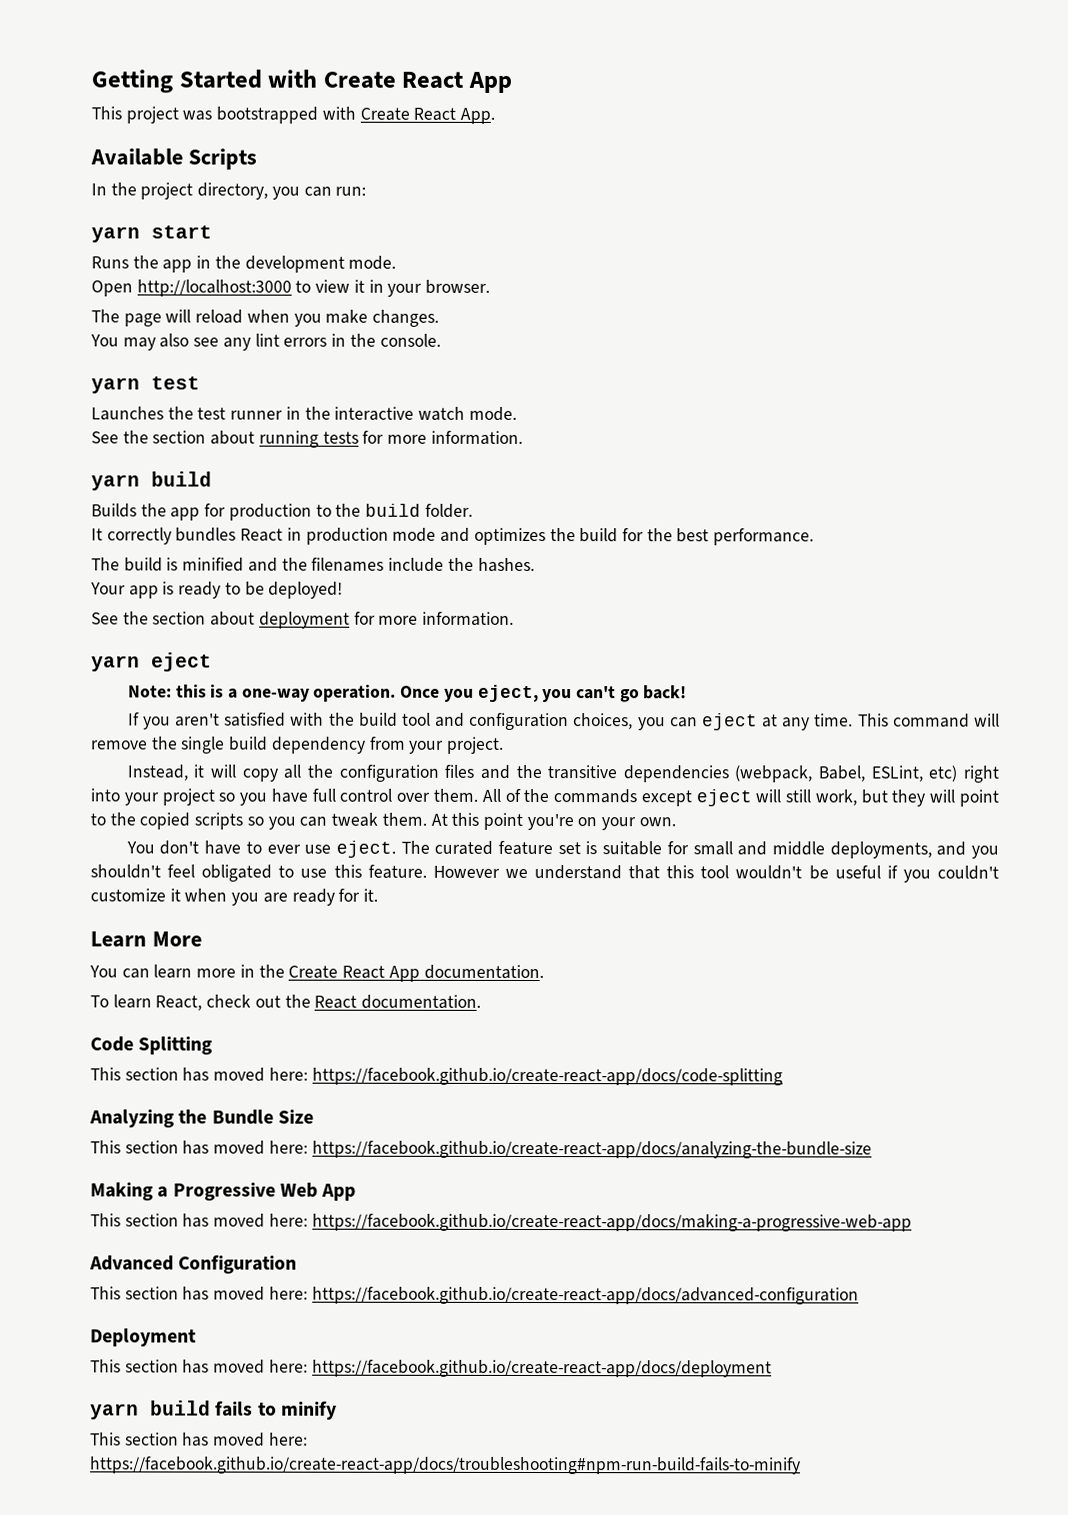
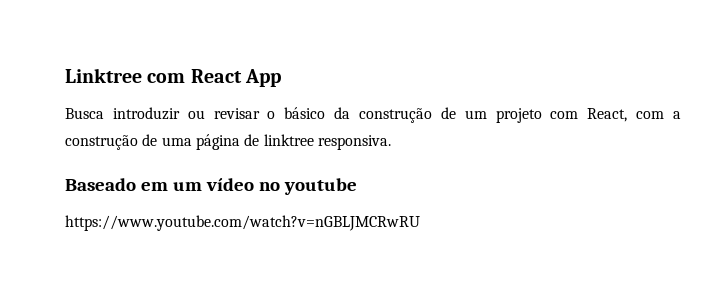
- Getting Started with Create React App
- This project was bootstrapped with Create React App.
- Available Scripts
- In the project directory, you can run:
- yarn start
- Runs the app in the development mode.
- Open http://localhost:3000 to view it in your browser.
- The page will reload when you make changes.
- You may also see any lint errors in the console.
- yarn test
- Launches the test runner in the interactive watch mode.
- See the section about running tests for more information.
- yarn build
- Builds the app for production to the build folder.
- It correctly bundles React in production mode and optimizes the build for the best performance.
- The build is minified and the filenames include the hashes.
- Your app is ready to be deployed!
- See the section about deployment for more information.
- yarn eject
- Note: this is a one-way operation. Once you eject, you can't go back!
- If you aren't satisfied with the build tool and configuration choices, you can eject at any time. This command will remove the single build dependency from your project.
- Instead, it will copy all the configuration files and the transitive dependencies (webpack, Babel, ESLint, etc) right into your project so you have full control over them. All of the commands except eject will still work, but they will point to the copied scripts so you can tweak them. At this point you're on your own.
- You don't have to ever use eject. The curated feature set is suitable for small and middle deployments, and you shouldn't feel obligated to use this feature. However we understand that this tool wouldn't be useful if you couldn't customize it when you are ready for it.
- Learn More
- You can learn more in the Create React App documentation.
- To learn React, check out the React documentation.
- Code Splitting
- This section has moved here: https://facebook.github.io/create-react-app/docs/code-splitting
- Analyzing the Bundle Size
- This section has moved here: https://facebook.github.io/create-react-app/docs/analyzing-the-bundle-size
- Making a Progressive Web App
- This section has moved here: https://facebook.github.io/create-react-app/docs/making-a-progressive-web-app
- Advanced Configuration
- This section has moved here: https://facebook.github.io/create-react-app/docs/advanced-configuration
- Deployment
- This section has moved here: https://facebook.github.io/create-react-app/docs/deployment
- yarn build fails to minify
- This section has moved here: https://facebook.github.io/create-react-app/docs/troubleshooting#npm-run-build-fails-to-minify
+ Linktree com React App
+ Busca introduzir ou revisar o básico da construção de um projeto com React, com a construção de uma página de linktree responsiva.
+ Baseado em um vídeo no youtube
+ https://www.youtube.com/watch?v=nGBLJMCRwRU

